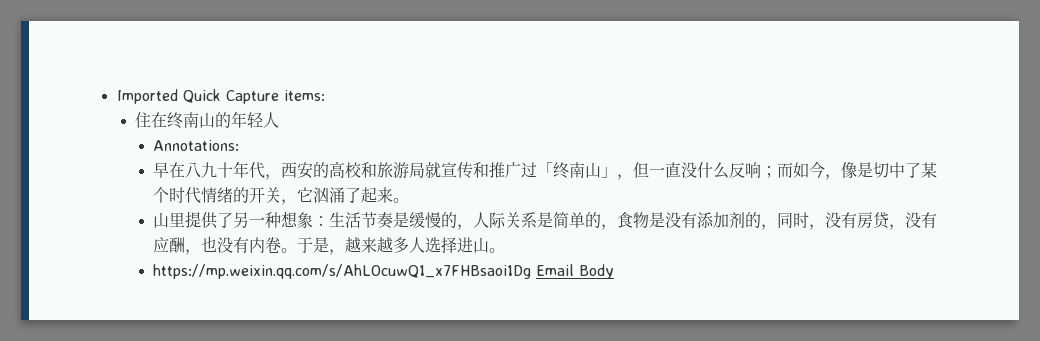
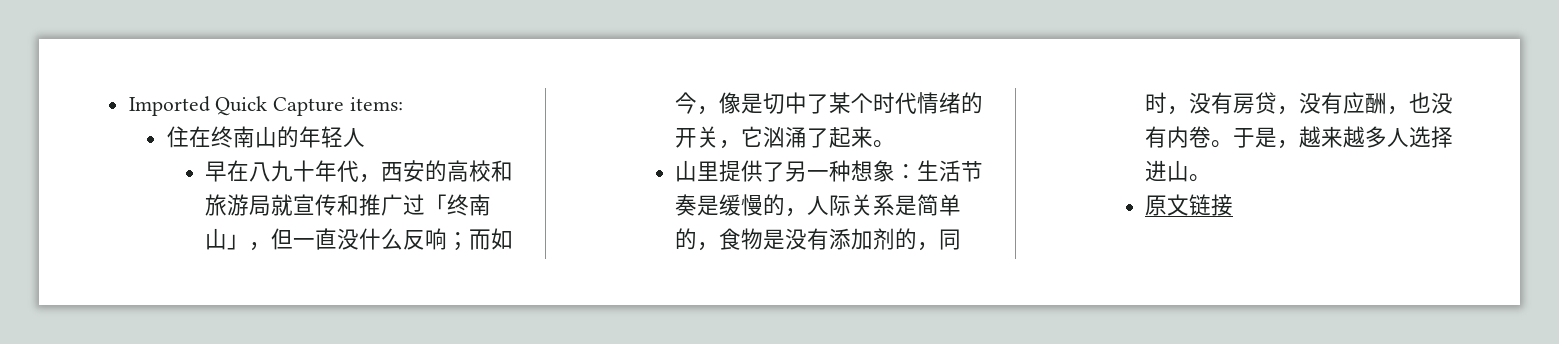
- Annotations:
- https://mp.weixin.qq.com/s/AhLOcuwQ1_x7FHBsaoi1Dg Email Body
+ 原文链接

